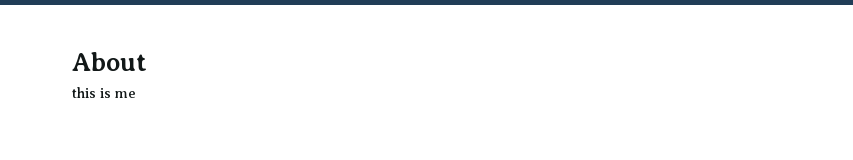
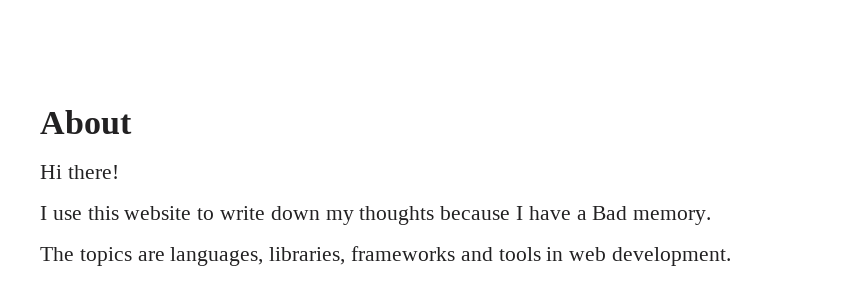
- this is me
+ Hi there!
+ I use this website to write down my thoughts because I have a Bad memory.
+ The topics are languages, libraries, frameworks and tools in web development.

